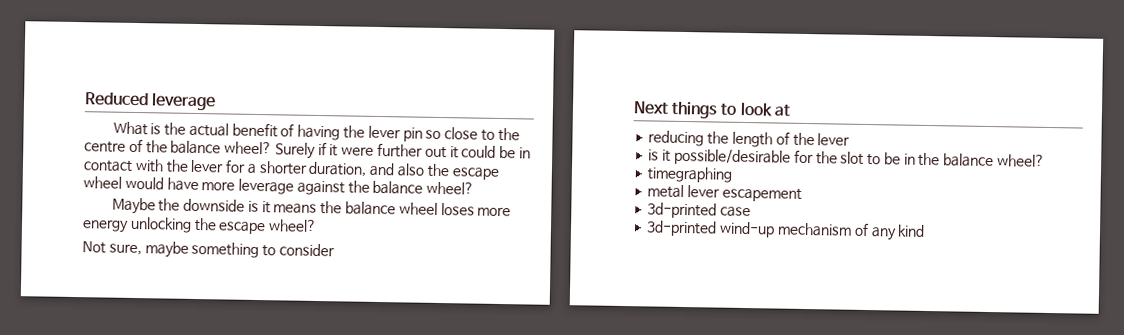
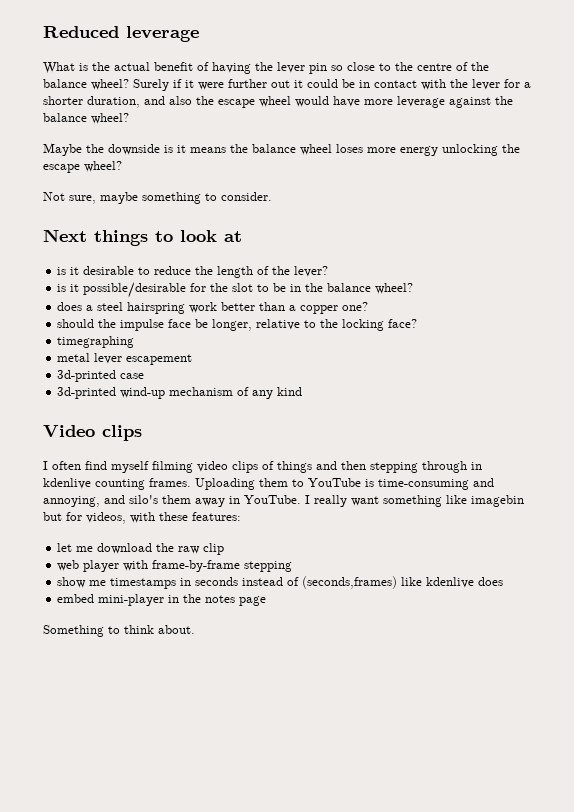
- Not sure, maybe something to consider
+ Not sure, maybe something to consider.
- reducing the length of the lever
+ is it desirable to reduce the length of the lever?
+ does a steel hairspring work better than a copper one?
+ should the impulse face be longer, relative to the locking face?
+ Video clips
+ I often find myself filming video clips of things and then stepping through in kdenlive counting frames. Uploading them to YouTube is time-consuming and annoying, and silo's them away in YouTube. I really want something like imagebin but for videos, with these features:
+ let me download the raw clip
+ web player with frame-by-frame stepping
+ show me timestamps in seconds instead of (seconds,frames) like kdenlive does
+ embed mini-player in the notes page
+ Something to think about.

